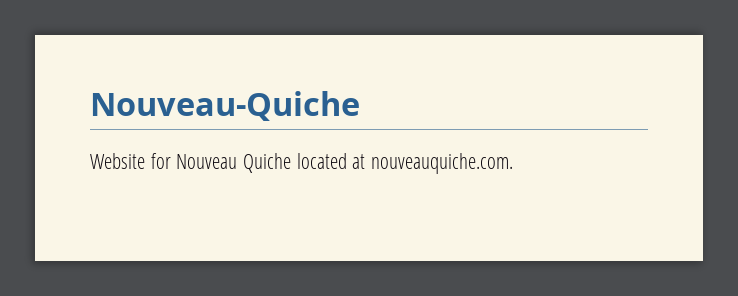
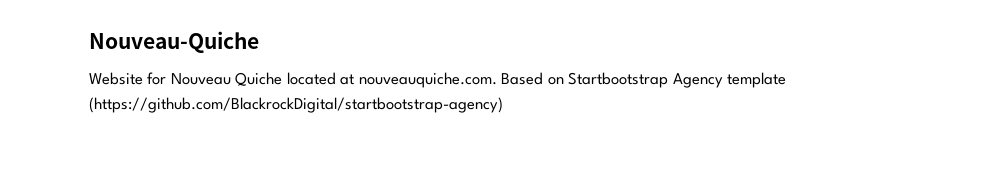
- Website for Nouveau Quiche located at nouveauquiche.com.
+ Website for Nouveau Quiche located at nouveauquiche.com. Based on Startbootstrap Agency template (https://github.com/BlackrockDigital/startbootstrap-agency)

